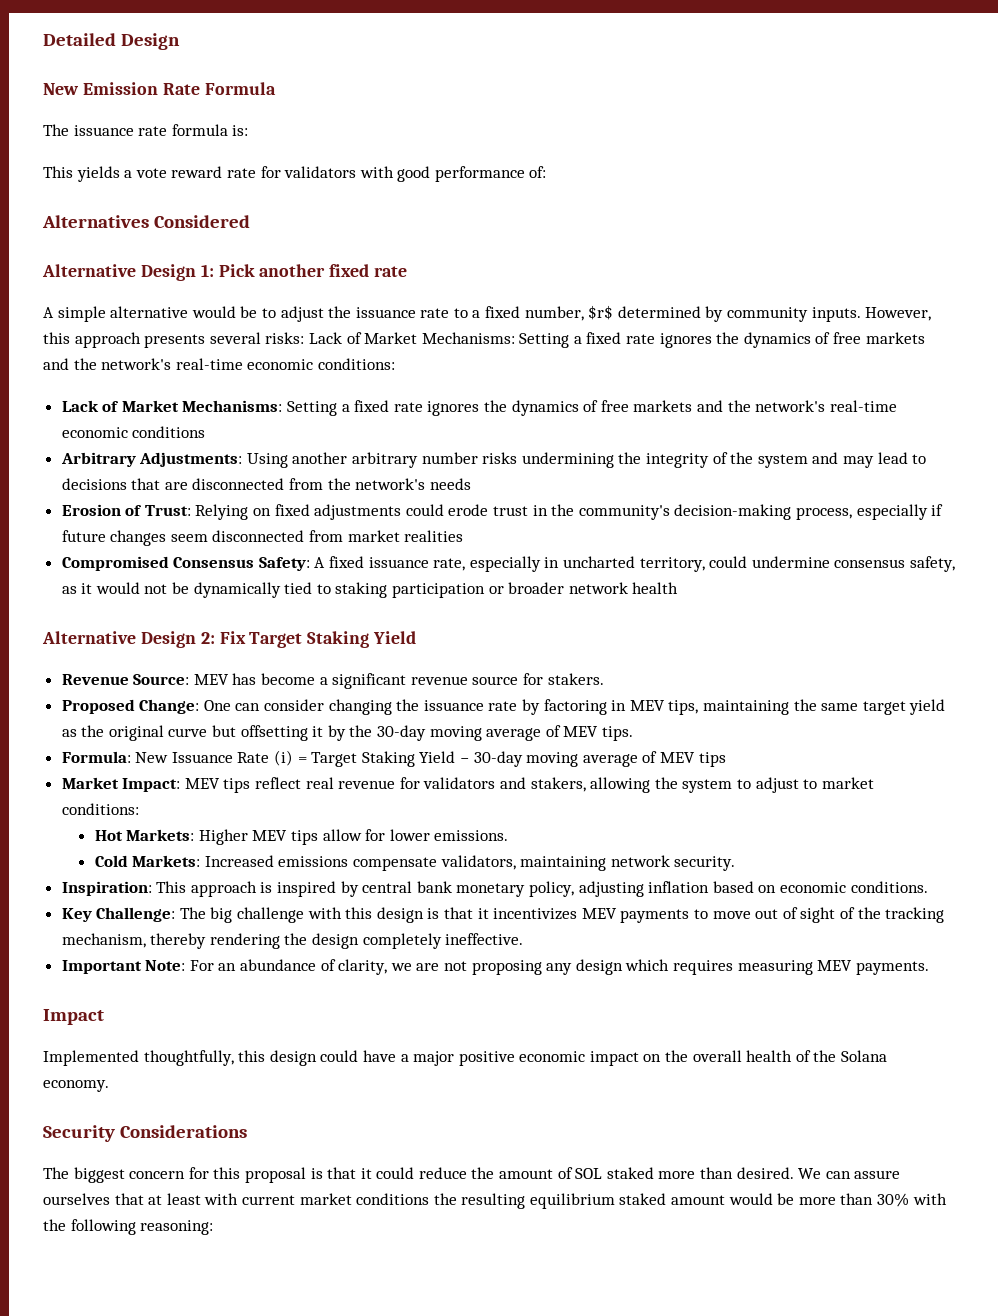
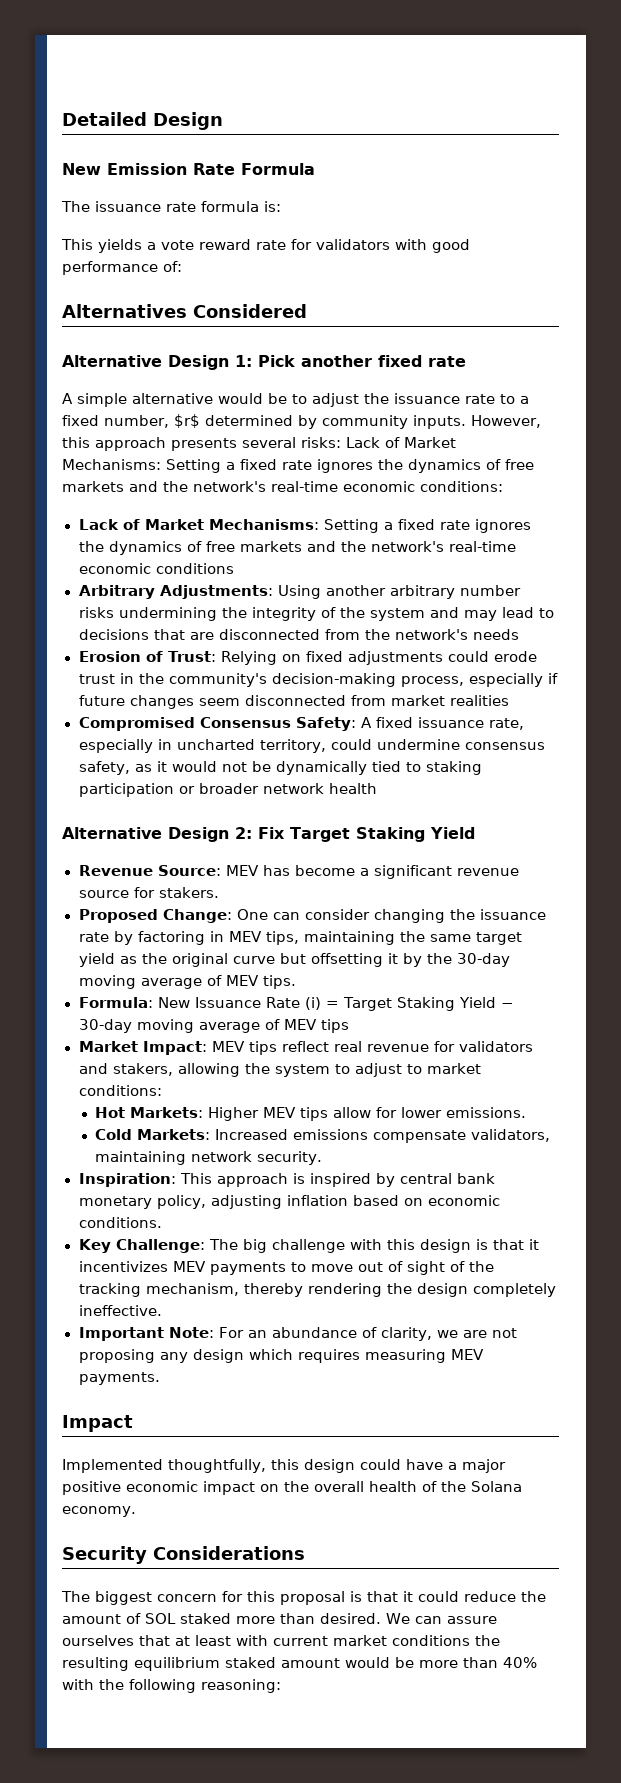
- We can assure ourselves that at least with current market conditions the resulting equilibrium staked amount would be more than 30% with the following reasoning:
+ We can assure ourselves that at least with current market conditions the resulting equilibrium staked amount would be more than 40% with the following reasoning:

